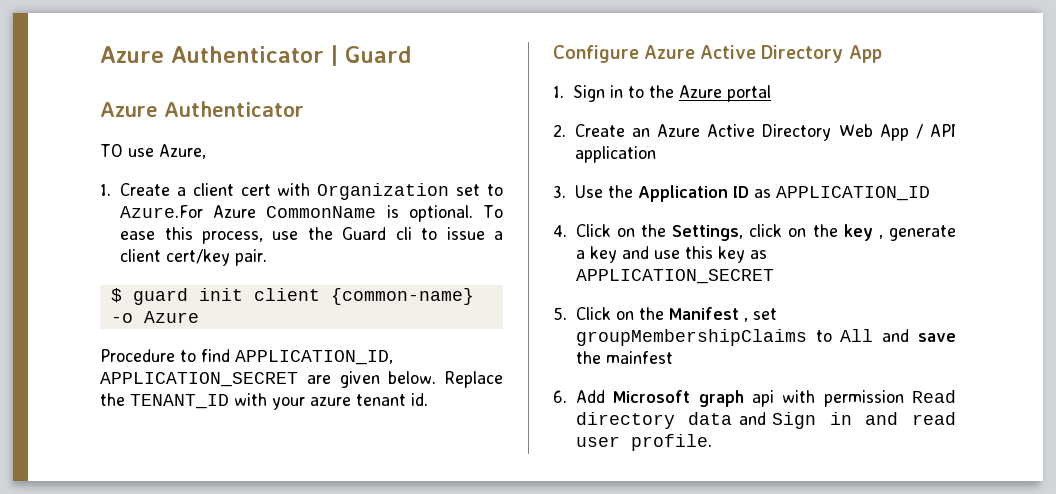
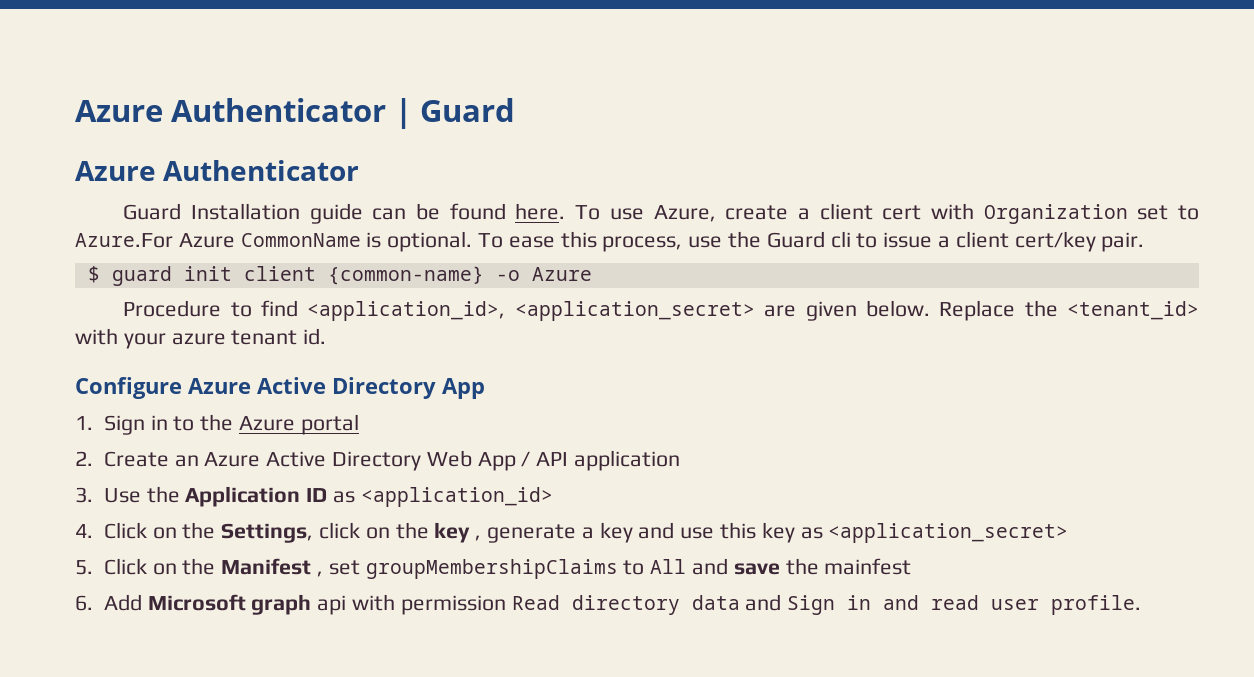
- TO use Azure,
- 1. Create a client cert with Organization set to Azure.For Azure CommonName is optional.
+ Guard Installation guide can be found here. To use Azure, create a client cert with Organization set to Azure.For Azure CommonName is optional.
- Procedure to find APPLICATION_ID, APPLICATION_SECRET are given below.
+ Procedure to find <application_id>, <application_secret> are given below.
- Replace the TENANT_ID with your azure tenant id.
+ Replace the <tenant_id> with your azure tenant id.
- 3. Use the Application ID as APPLICATION_ID
+ 3. Use the Application ID as <application_id>
- 4. Click on the Settings, click on the key , generate a key and use this key as APPLICATION_SECRET
+ 4. Click on the Settings, click on the key , generate a key and use this key as <application_secret>

